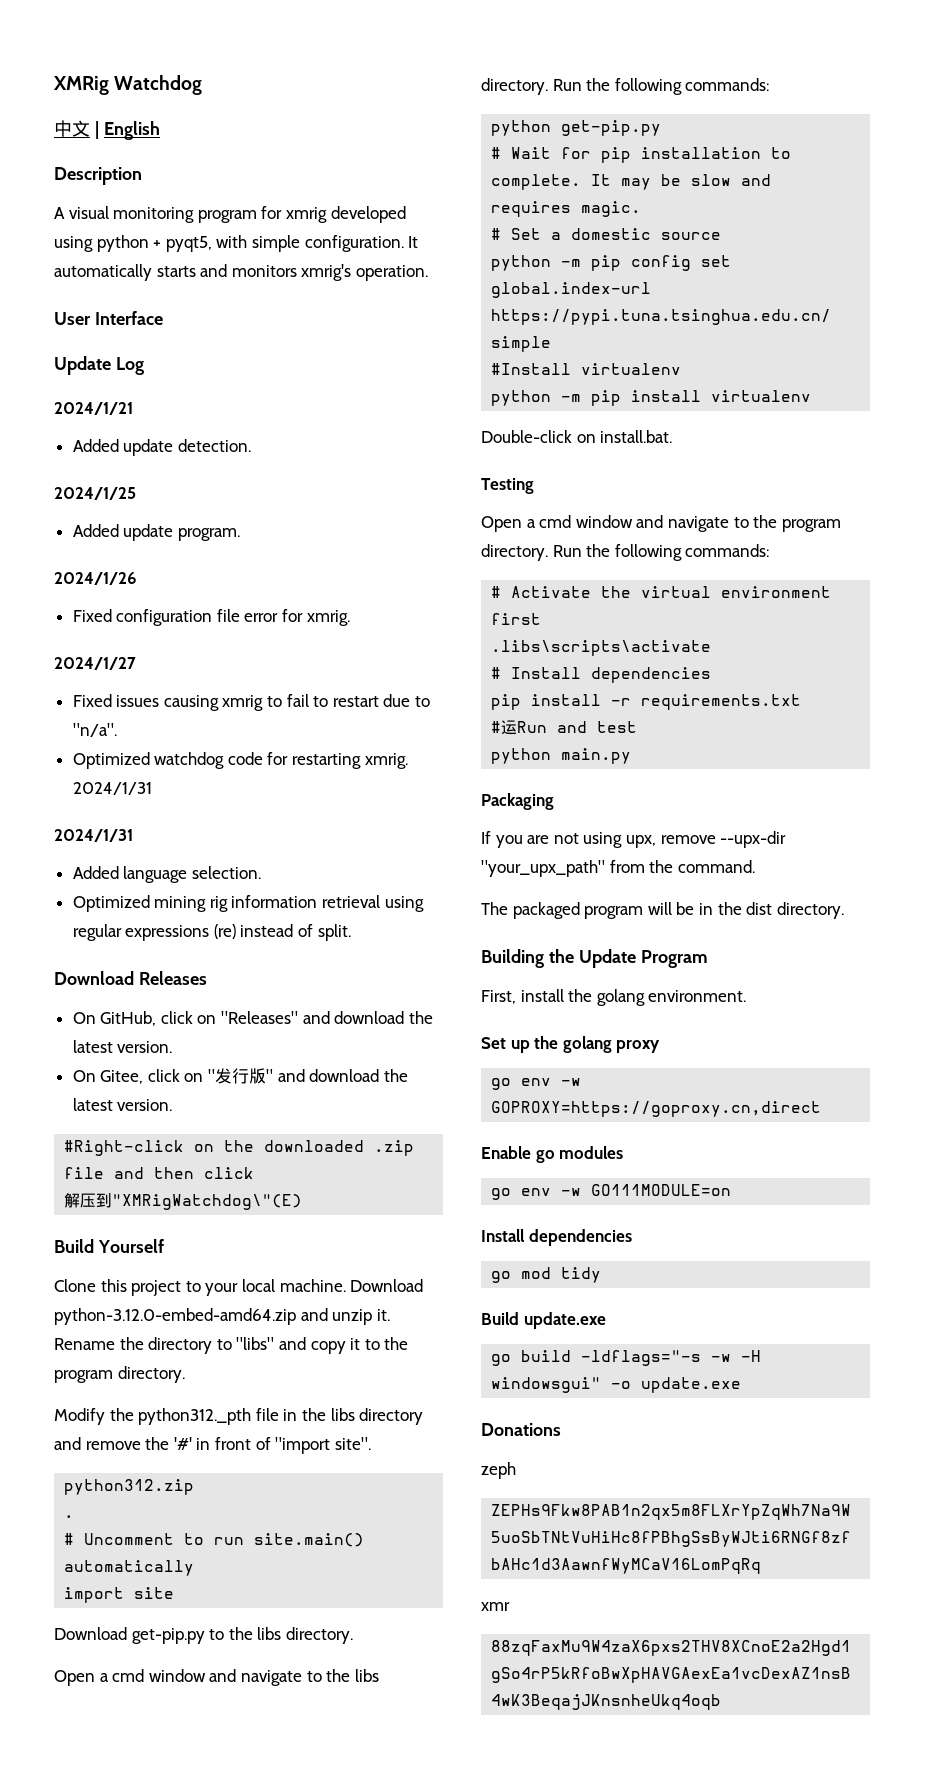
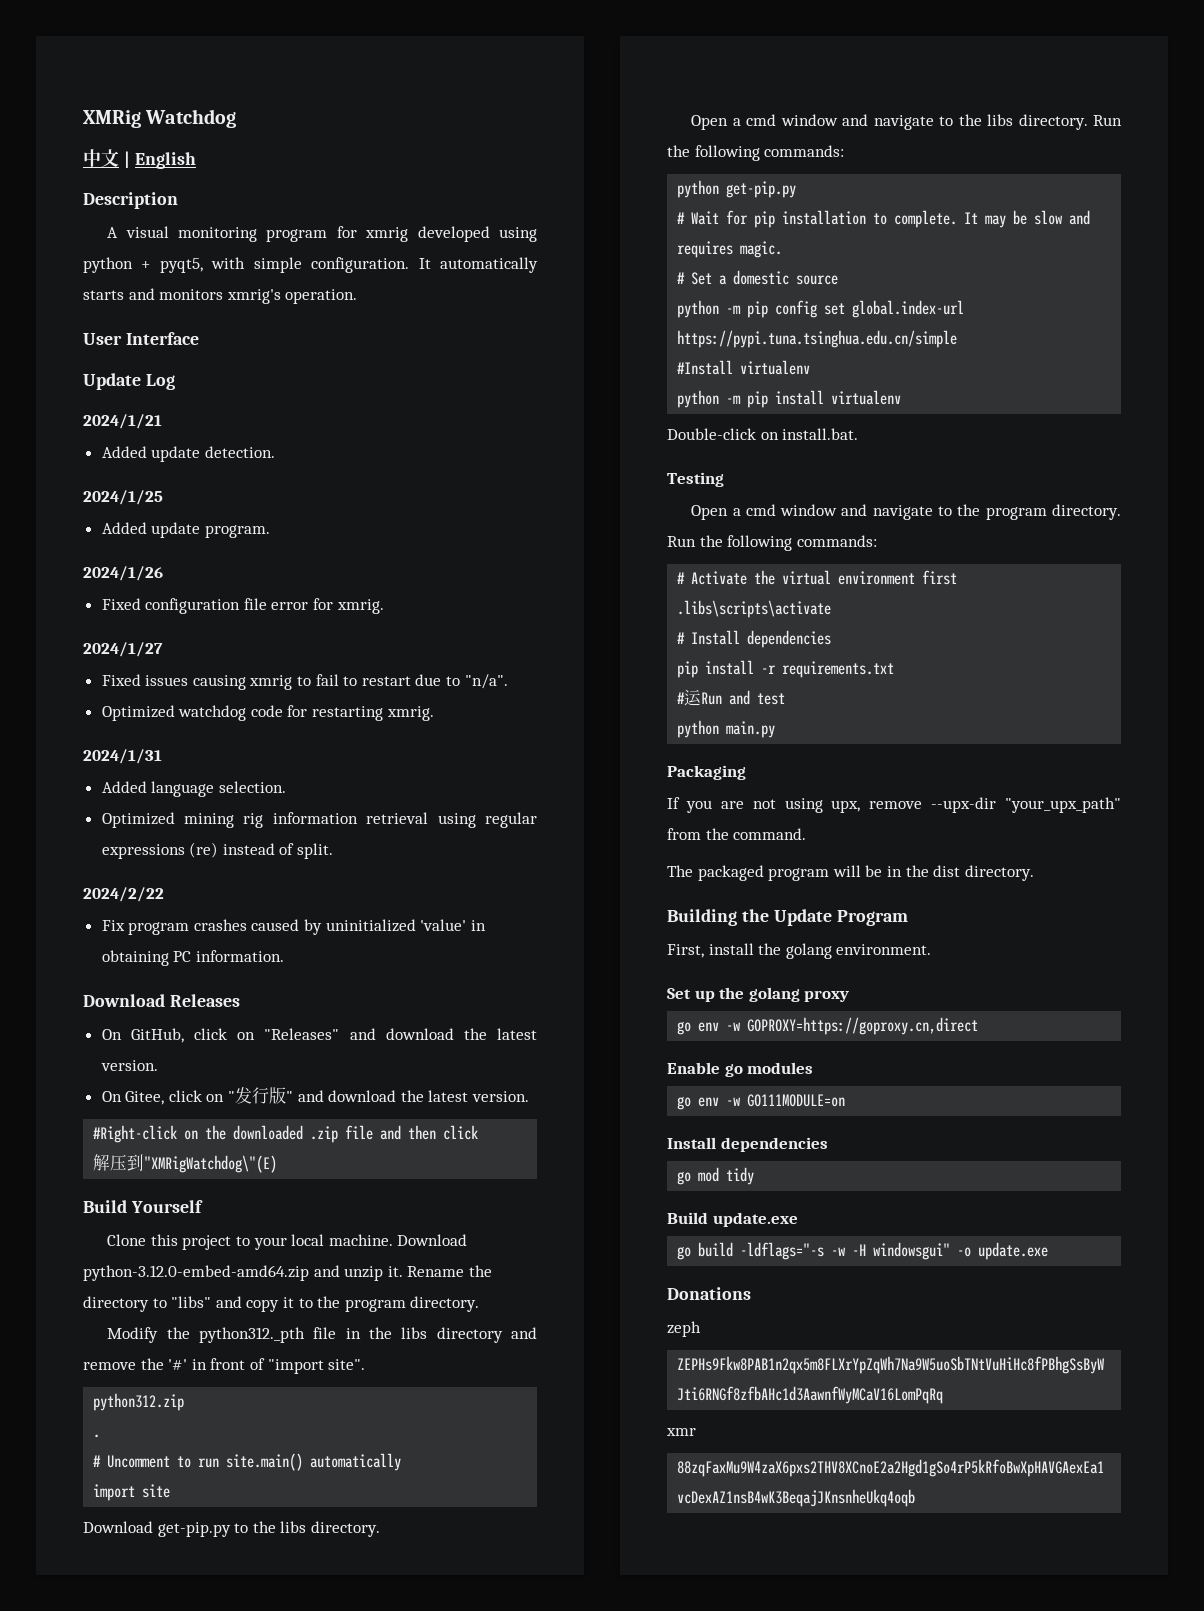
- Optimized watchdog code for restarting xmrig. 2024/1/31
+ Optimized watchdog code for restarting xmrig.
+ 2024/2/22
+ Fix program crashes caused by uninitialized 'value' in obtaining PC information.

